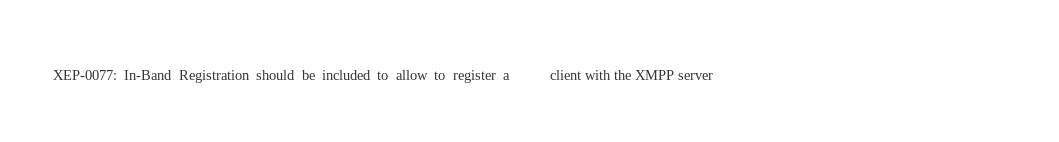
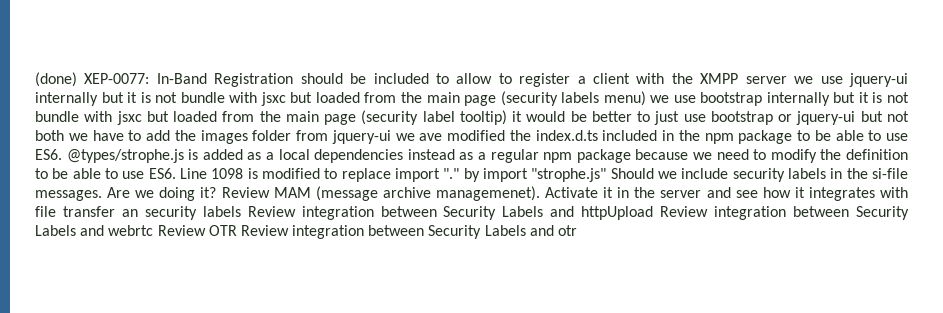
- XEP-0077: In-Band Registration should be included to allow to register a client with the XMPP server
+ (done) XEP-0077: In-Band Registration should be included to allow to register a client with the XMPP server we use jquery-ui internally but it is not bundle with jsxc but loaded from the main page (security labels menu) we use bootstrap internally but it is not bundle with jsxc but loaded from the main page (security label tooltip) it would be better to just use bootstrap or jquery-ui but not both we have to add the images folder from jquery-ui we ave modified the index.d.ts included in the npm package to be able to use ES6. @types/strophe.js is added as a local dependencies instead as a regular npm package because we need to modify the definition to be able to use ES6. Line 1098 is modified to replace import "." by import "strophe.js" Should we include security labels in the si-file messages. Are we doing it? Review MAM (message archive managemenet). Activate it in the server and see how it integrates with file transfer an security labels Review integration between Security Labels and httpUpload Review integration between Security Labels and webrtc Review OTR Review integration between Security Labels and otr

